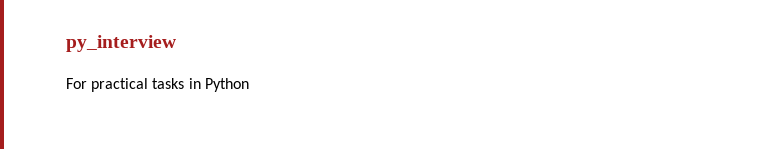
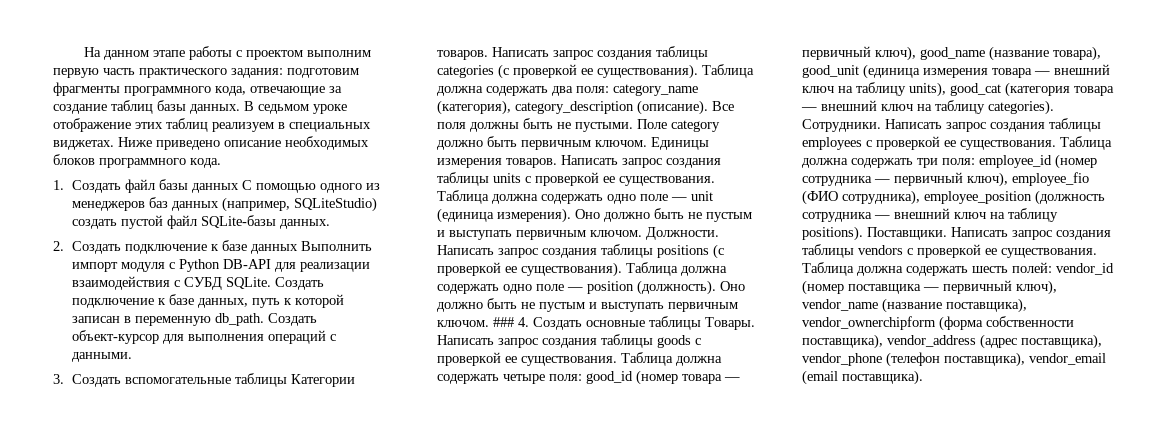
- py_interview
- For practical tasks in Python
+ На данном этапе работы с проектом выполним первую часть практического задания: подготовим фрагменты программного кода, отвечающие за создание таблиц базы данных. В седьмом уроке отображение этих таблиц реализуем в специальных виджетах. Ниже приведено описание необходимых блоков программного кода.
+ 1. Создать файл базы данных С помощью одного из менеджеров баз данных (например, SQLiteStudio) создать пустой файл SQLite-базы данных.
+ 2. Создать подключение к базе данных Выполнить импорт модуля с Python DB-API для реализации взаимодействия с СУБД SQLite. Создать подключение к базе данных, путь к которой записан в переменную db_path. Создать объект-курсор для выполнения операций с данными.
+ 3. Создать вспомогательные таблицы Категории товаров. Написать запрос создания таблицы categories (с проверкой ее существования). Таблица должна содержать два поля: category_name (категория), category_description (описание). Все поля должны быть не пустыми. Поле category должно быть первичным ключом. Единицы измерения товаров. Написать запрос создания таблицы units с проверкой ее существования. Таблица должна содержать одно поле — unit (единица измерения). Оно должно быть не пустым и выступать первичным ключом. Должности. Написать запрос создания таблицы positions (с проверкой ее существования). Таблица должна содержать одно поле — position (должность). Оно должно быть не пустым и выступать первичным ключом. ### 4. Создать основные таблицы Товары. Написать запрос создания таблицы goods с проверкой ее существования. Таблица должна содержать четыре поля: good_id (номер товара — первичный ключ), good_name (название товара), good_unit (единица измерения товара — внешний ключ на таблицу units), good_cat (категория товара — внешний ключ на таблицу categories). Сотрудники. Написать запрос создания таблицы employees с проверкой ее существования. Таблица должна содержать три поля: employee_id (номер сотрудника — первичный ключ), employee_fio (ФИО сотрудника), employee_position (должность сотрудника — внешний ключ на таблицу positions). Поставщики. Написать запрос создания таблицы vendors с проверкой ее существования. Таблица должна содержать шесть полей: vendor_id (номер поставщика — первичный ключ), vendor_name (название поставщика), vendor_ownerchipform (форма собственности поставщика), vendor_address (адрес поставщика), vendor_phone (телефон поставщика), vendor_email (email поставщика).

